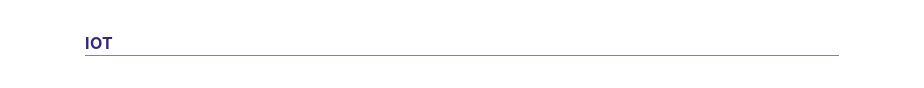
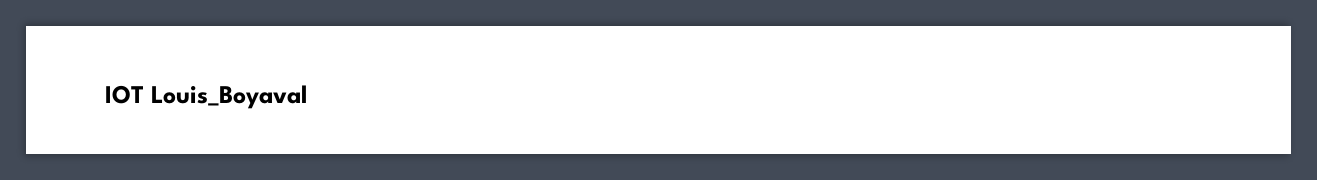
- IOT
+ IOT Louis_Boyaval

